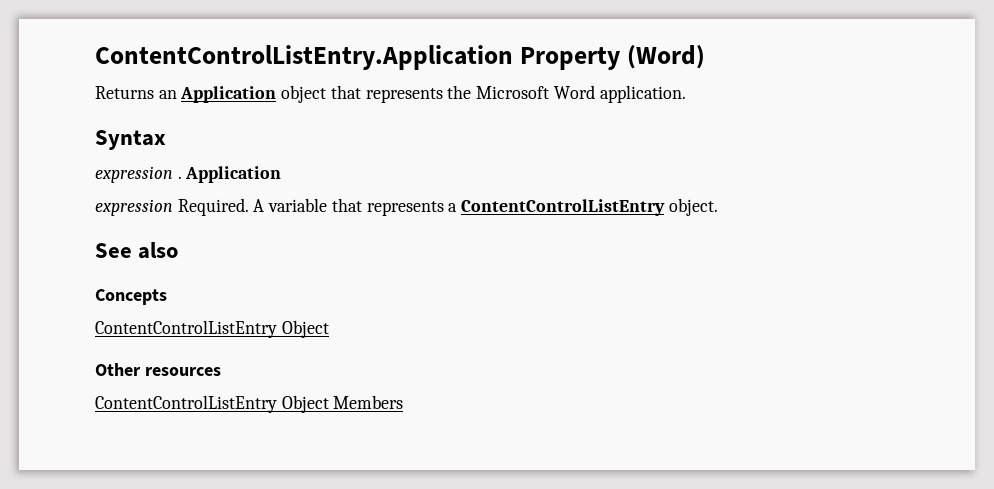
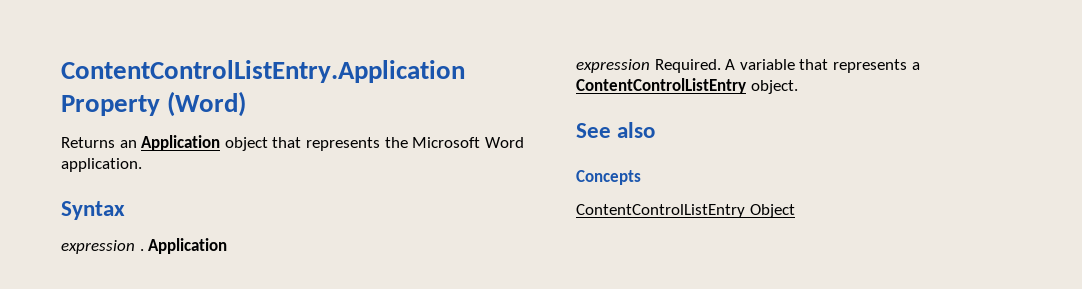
- Other resources
- ContentControlListEntry Object Members

